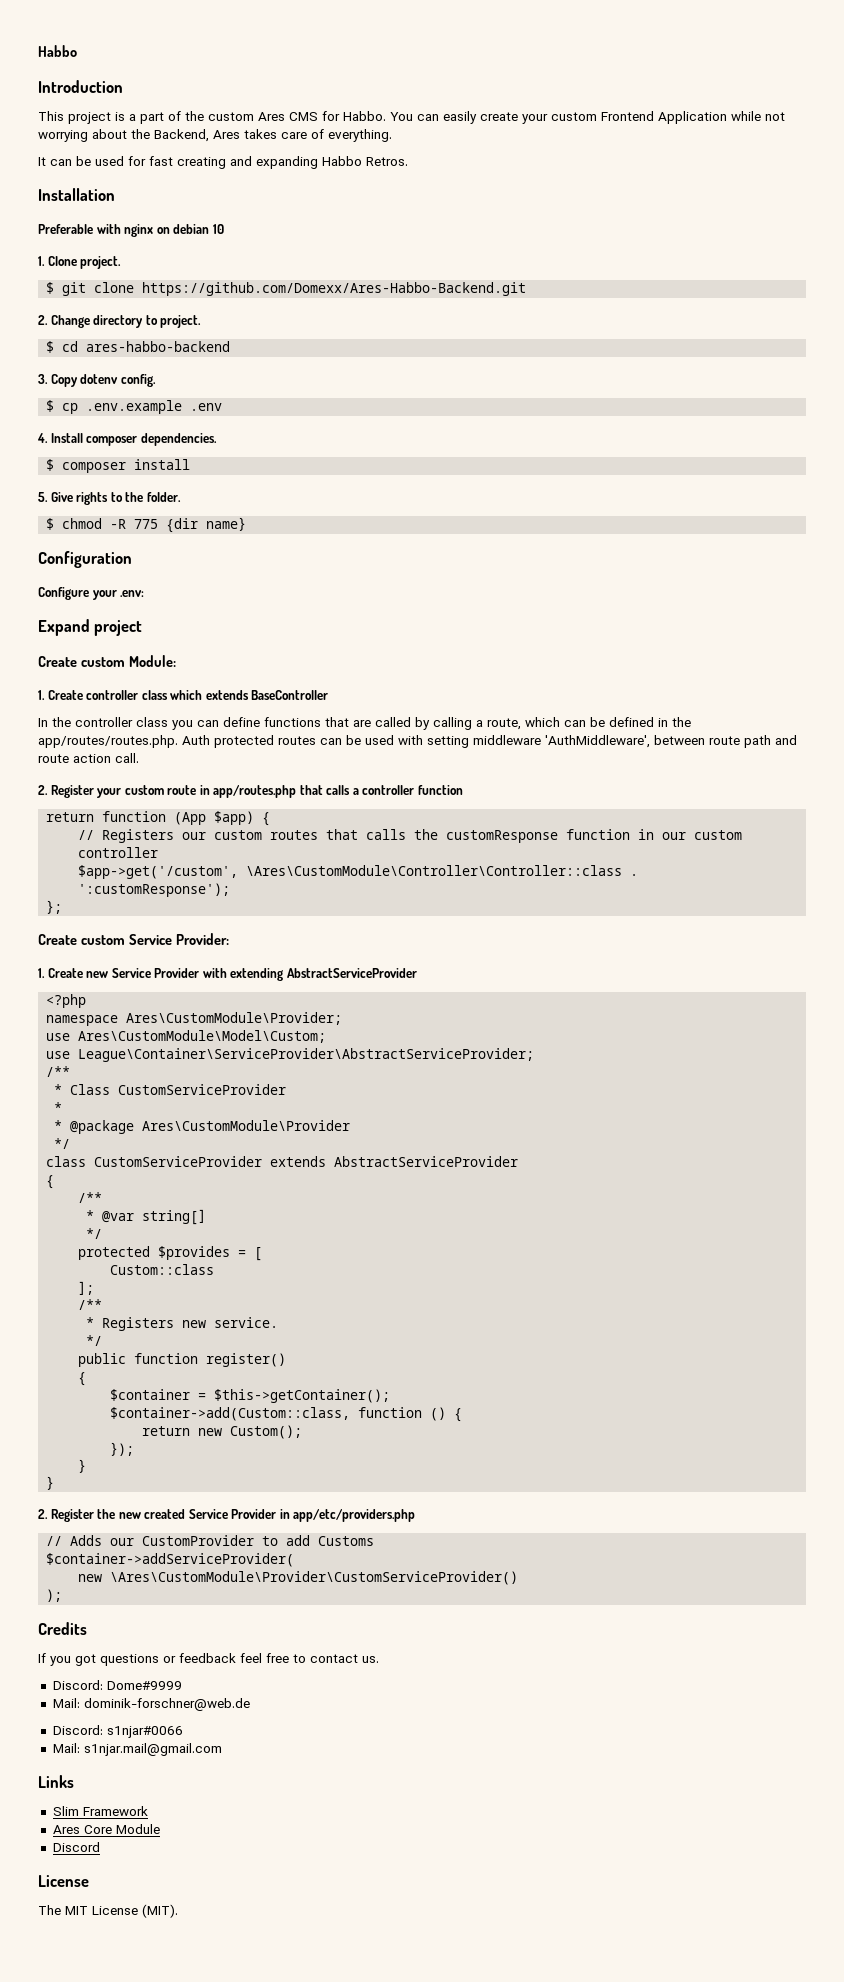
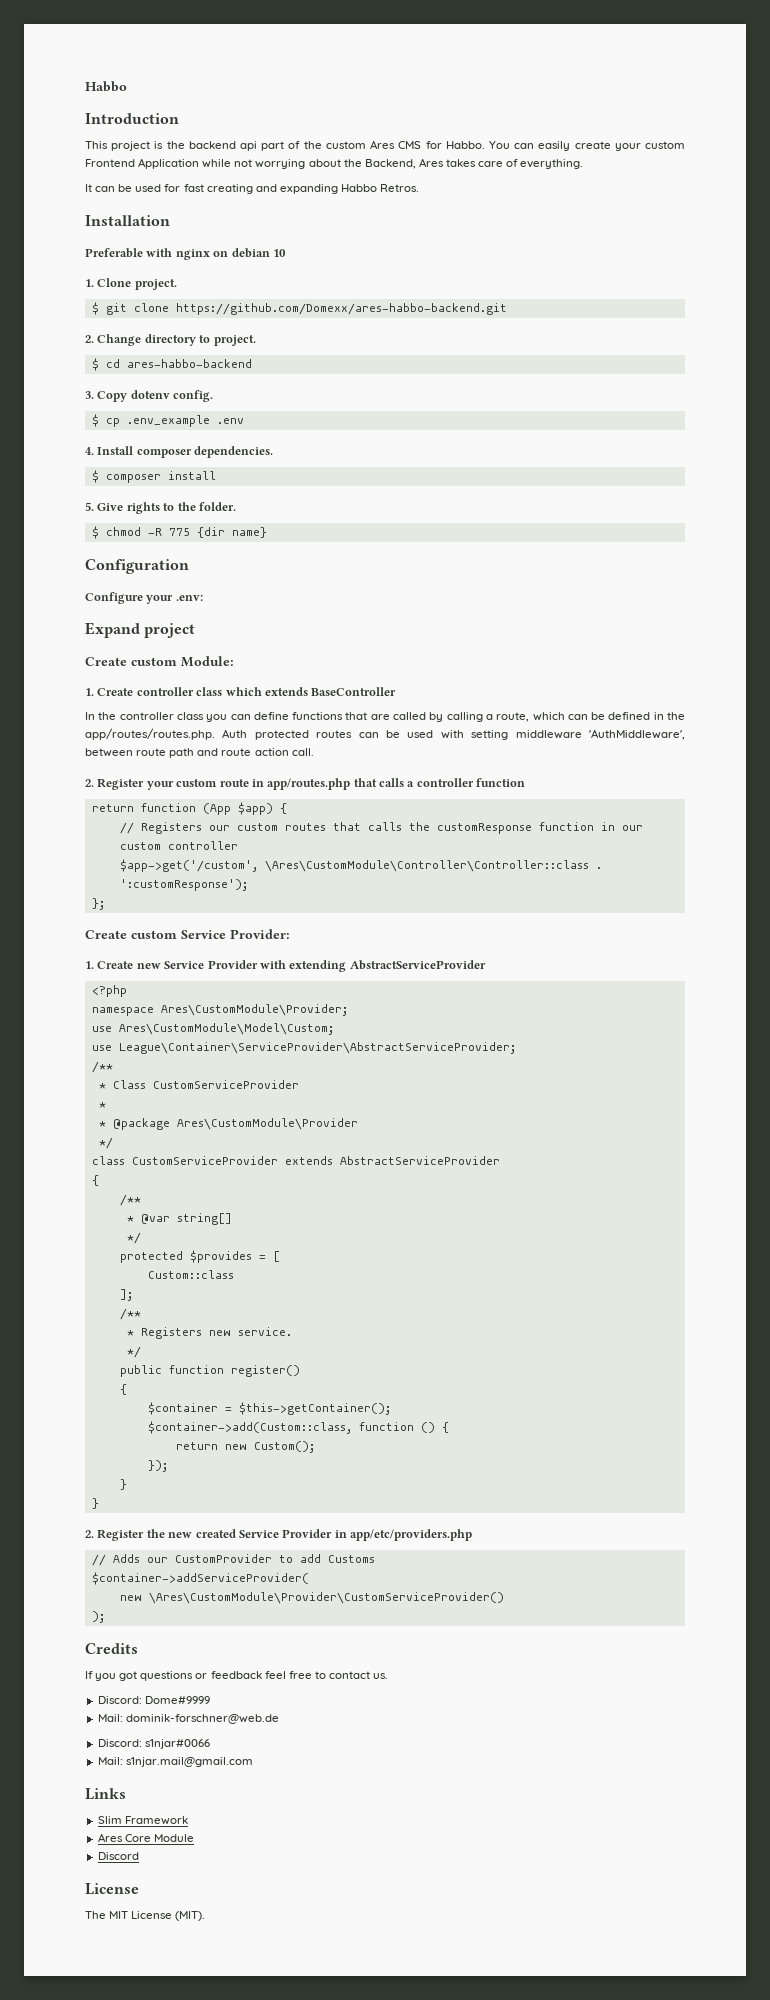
- This project is a part of the custom Ares CMS for Habbo.
+ This project is the backend api part of the custom Ares CMS for Habbo.
- $ git clone https://github.com/Domexx/Ares-Habbo-Backend.git
+ $ git clone https://github.com/Domexx/ares-habbo-backend.git
- $ cp .env.example .env
+ $ cp .env_example .env

